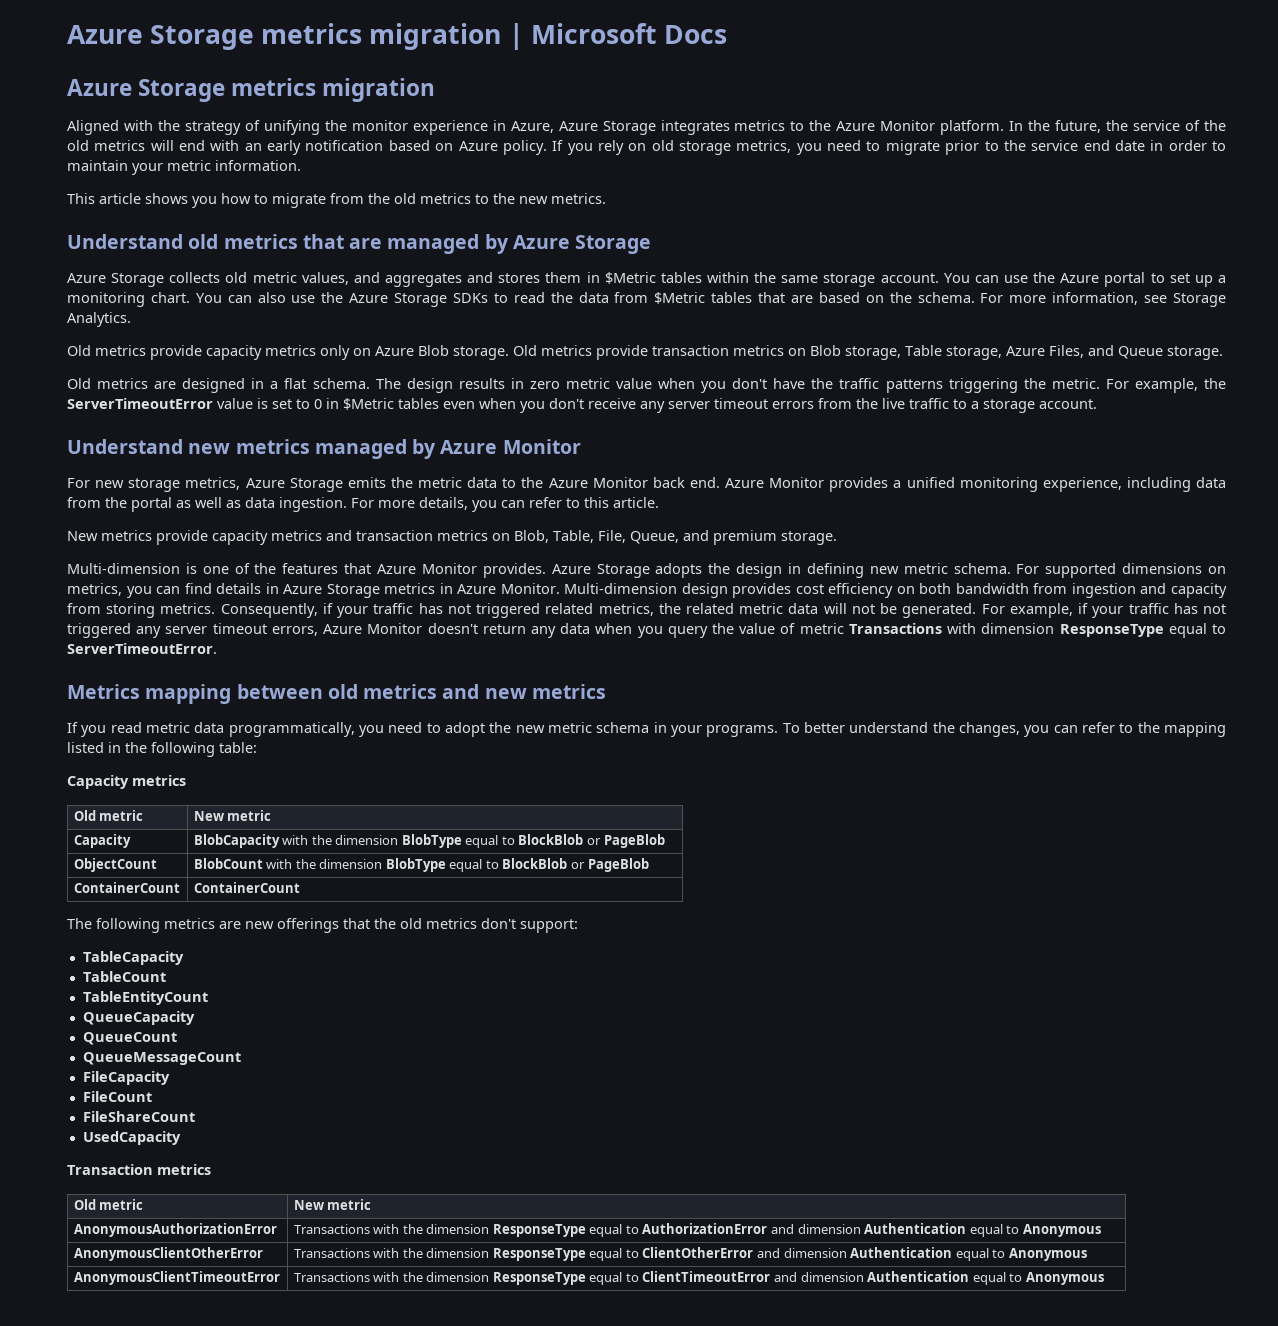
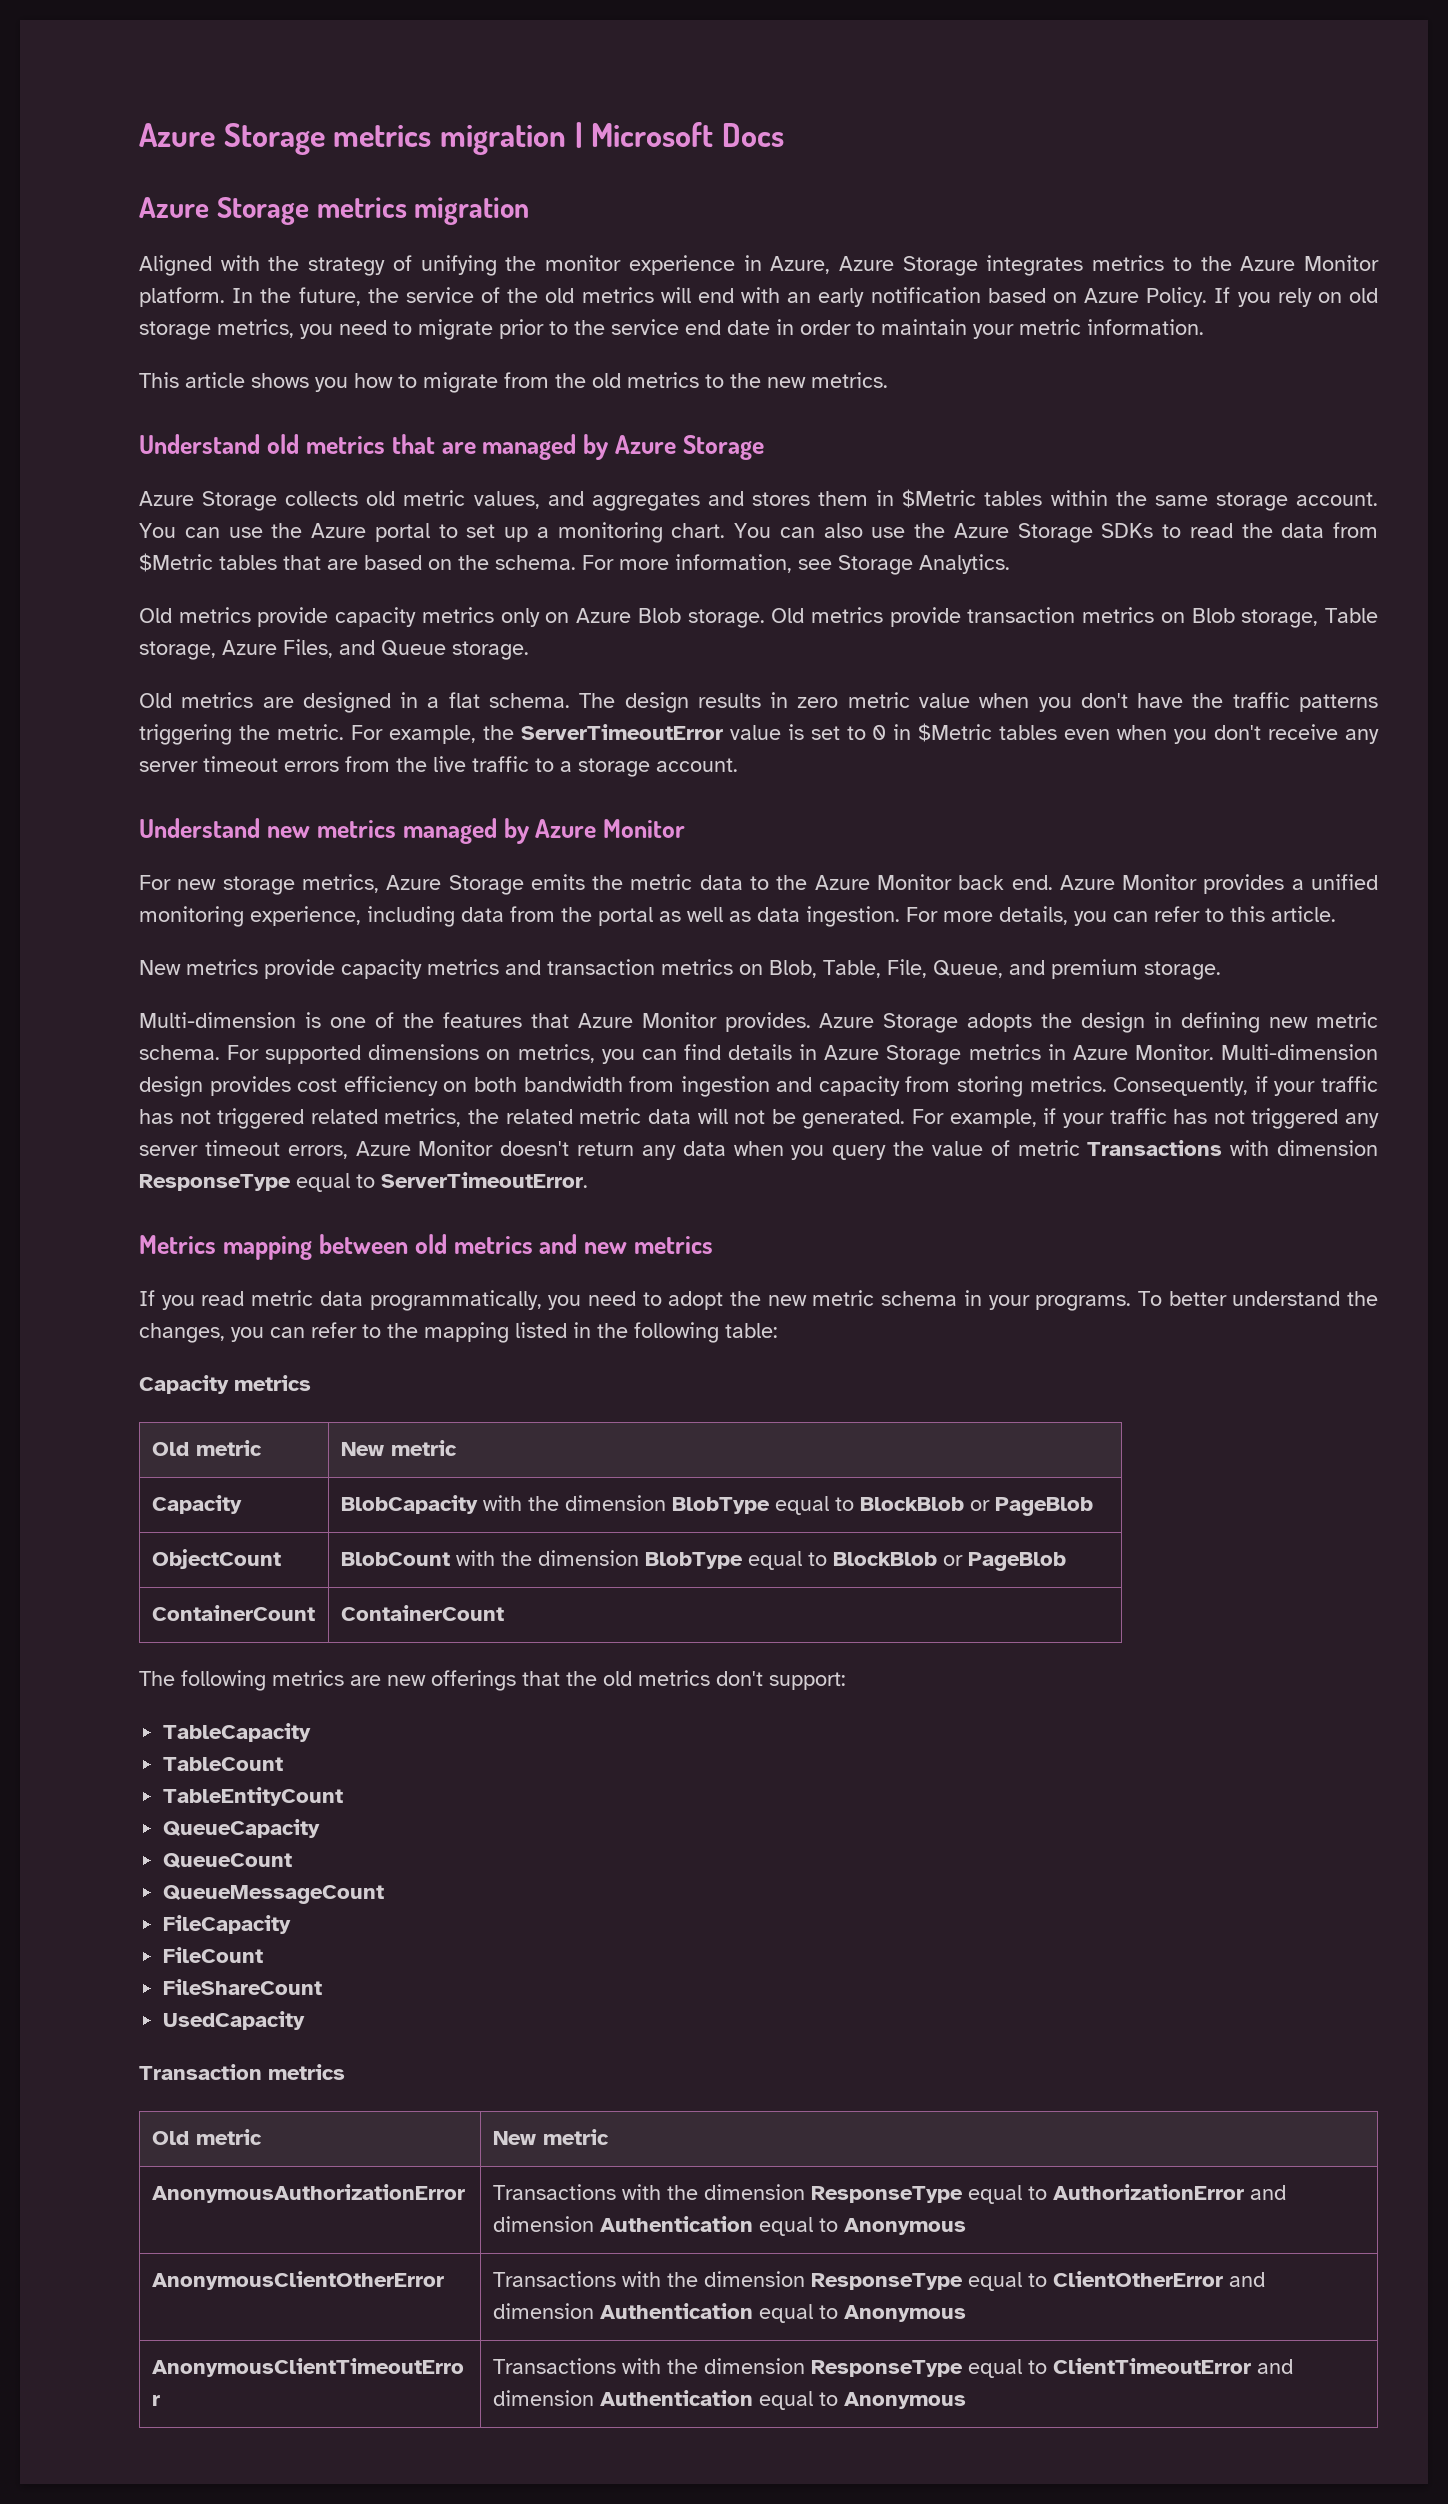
- In the future, the service of the old metrics will end with an early notification based on Azure policy.
+ In the future, the service of the old metrics will end with an early notification based on Azure Policy.

